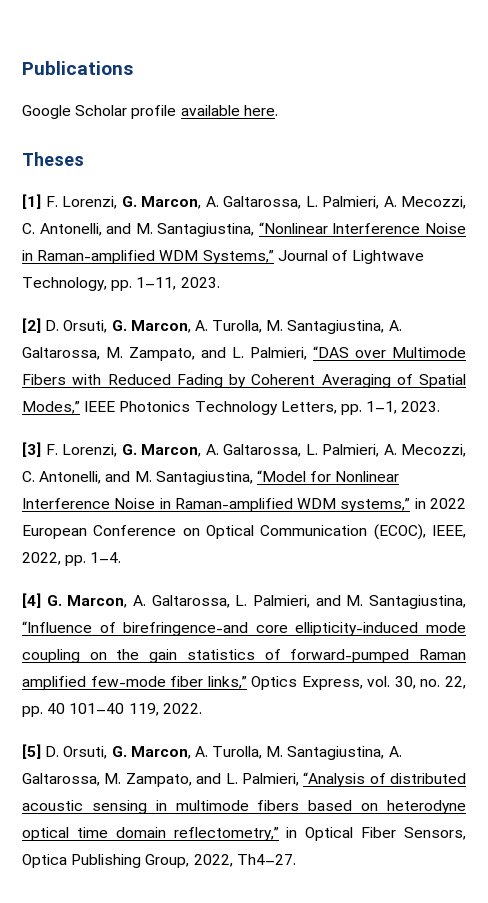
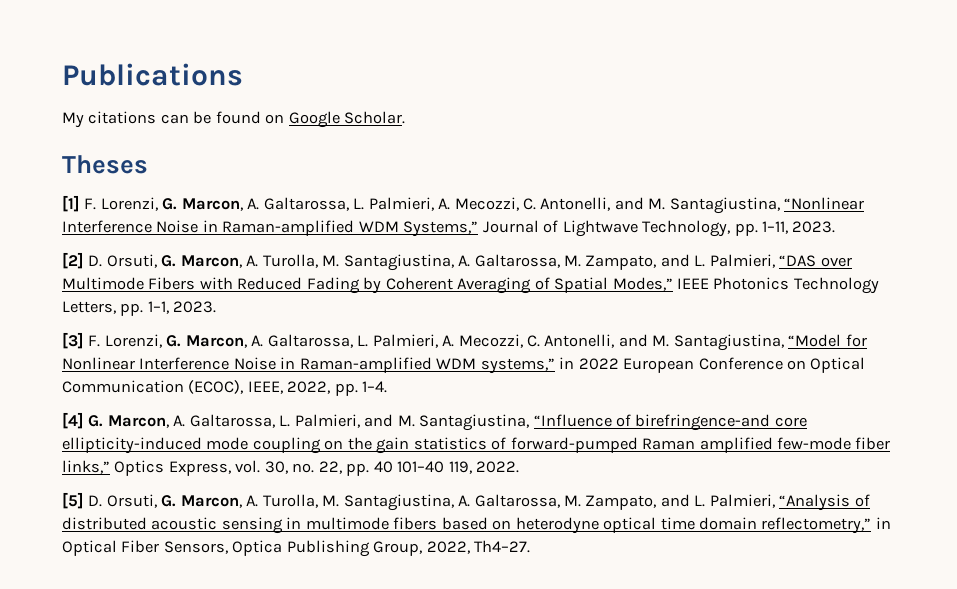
- Google Scholar profile available here.
+ My citations can be found on Google Scholar.

